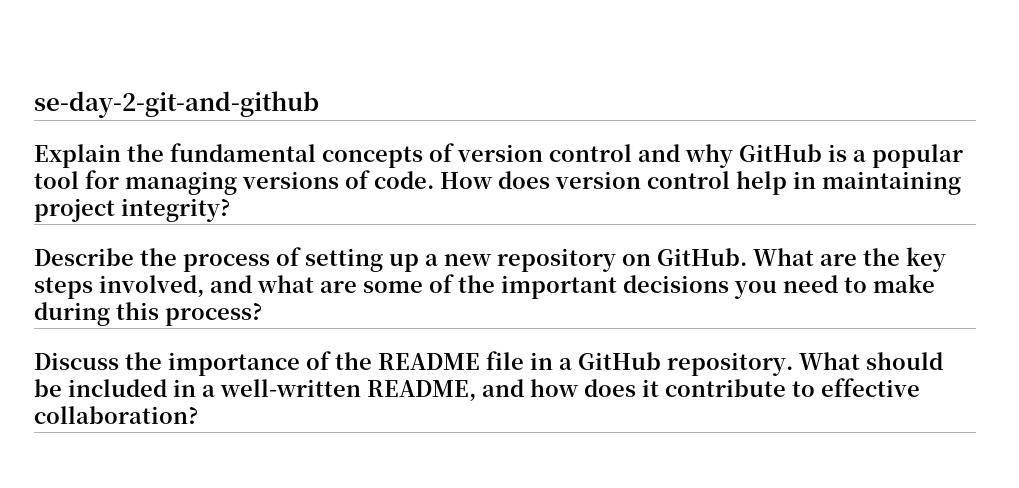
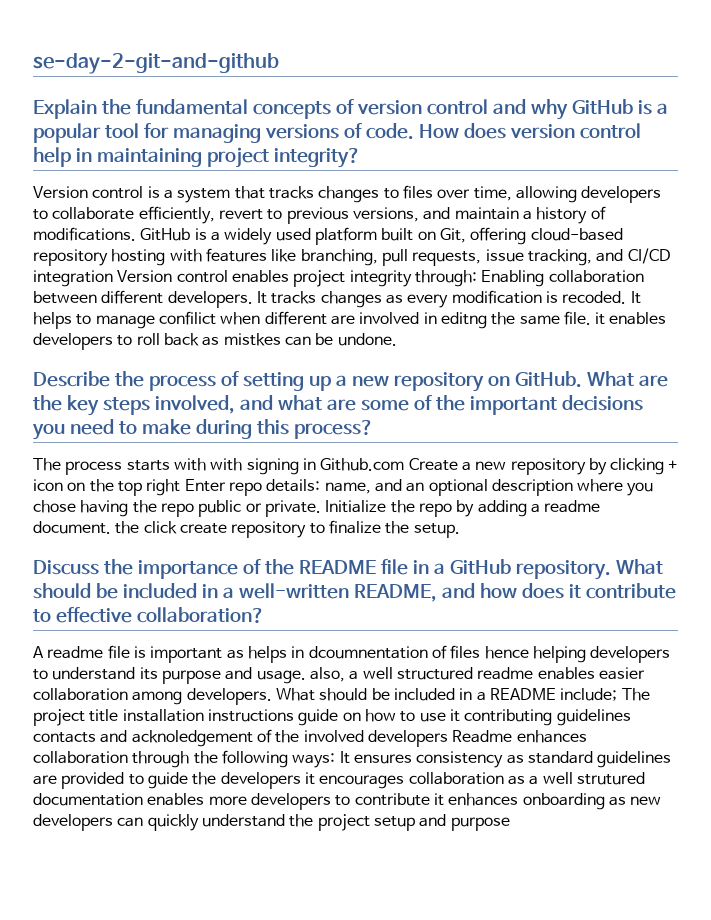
+ Version control is a system that tracks changes to files over time, allowing developers to collaborate efficiently, revert to previous versions, and maintain a history of modifications. GitHub is a widely used platform built on Git, offering cloud-based repository hosting with features like branching, pull requests, issue tracking, and CI/CD integration Version control enables project integrity through: Enabling collaboration between different developers. It tracks changes as every modification is recoded. It helps to manage confilict when different are involved in editng the same file. it enables developers to roll back as mistkes can be undone.
+ The process starts with with signing in Github.com Create a new repository by clicking + icon on the top right Enter repo details: name, and an optional description where you chose having the repo public or private. Initialize the repo by adding a readme document. the click create repository to finalize the setup.
+ A readme file is important as helps in dcoumnentation of files hence helping developers to understand its purpose and usage. also, a well structured readme enables easier collaboration among developers. What should be included in a README include; The project title installation instructions guide on how to use it contributing guidelines contacts and acknoledgement of the involved developers Readme enhances collaboration through the following ways: It ensures consistency as standard guidelines are provided to guide the developers it encourages collaboration as a well strutured documentation enables more developers to contribute it enhances onboarding as new developers can quickly understand the project setup and purpose

